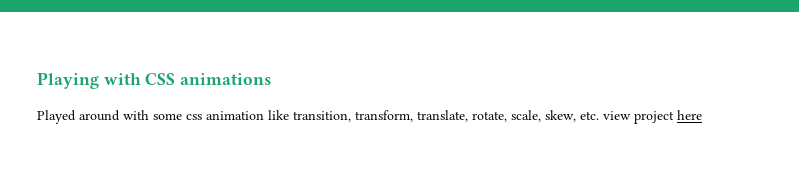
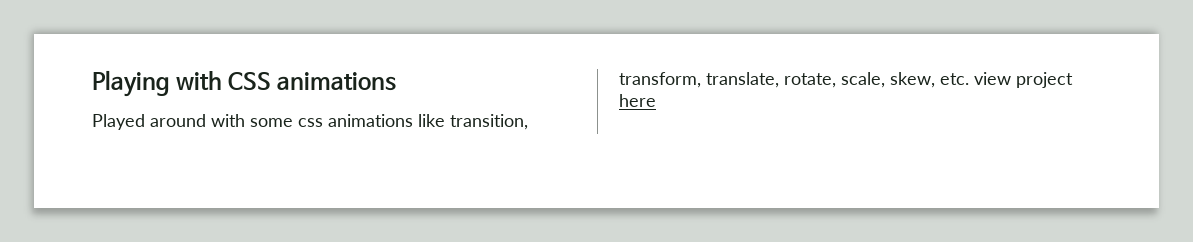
- Played around with some css animation like transition, transform, translate, rotate, scale, skew, etc. view project here
+ Played around with some css animations like transition, transform, translate, rotate, scale, skew, etc. view project here

